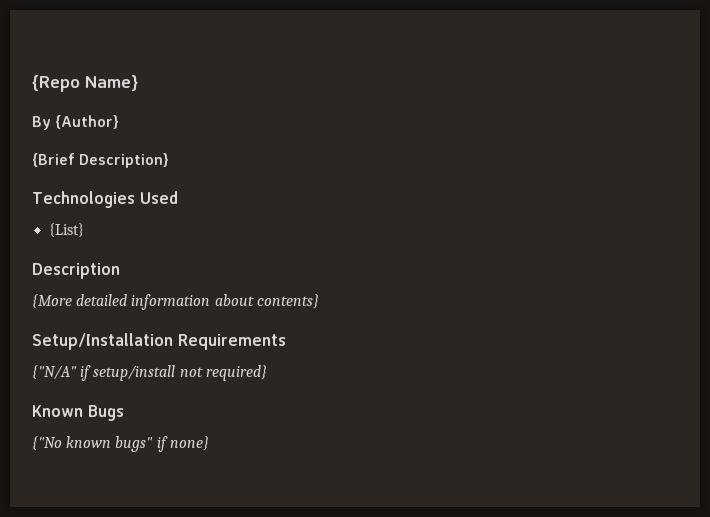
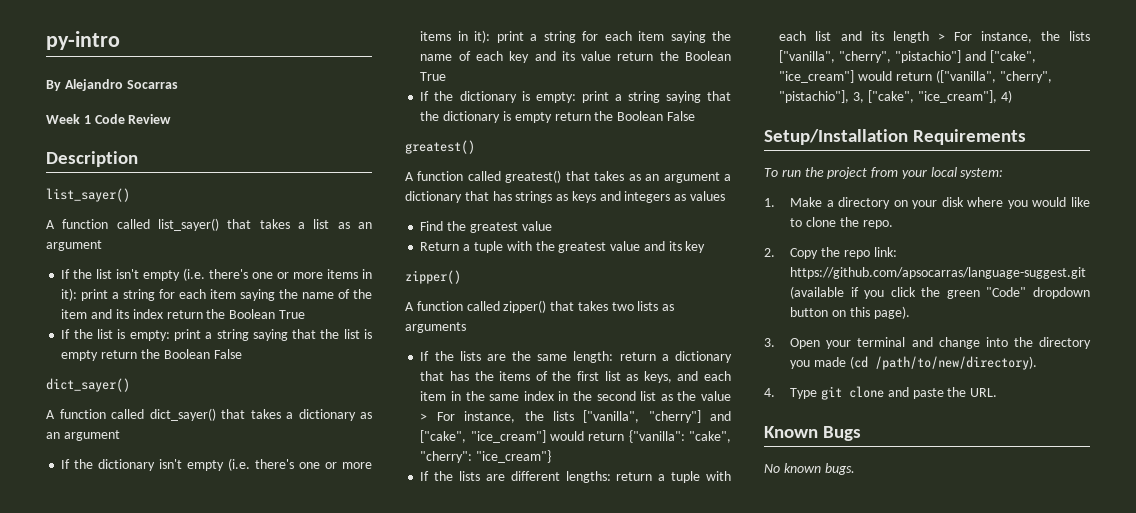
- {Repo Name}
+ py-intro
- By {Author}
- {Brief Description}
- Technologies Used
- {List}
+ By Alejandro Socarras
+ Week 1 Code Review
  Description
- {More detailed information about contents}
+ list_sayer()
+ A function called list_sayer() that takes a list as an argument
+ If the list isn't empty (i.e. there's one or more items in it): print a string for each item saying the name of the item and its index return the Boolean True
+ If the list is empty: print a string saying that the list is empty return the Boolean False
+ dict_sayer()
+ A function called dict_sayer() that takes a dictionary as an argument
+ If the dictionary isn't empty (i.e. there's one or more items in it): print a string for each item saying the name of each key and its value return the Boolean True
+ If the dictionary is empty: print a string saying that the dictionary is empty return the Boolean False
+ greatest()
+ A function called greatest() that takes as an argument a dictionary that has strings as keys and integers as values
+ Find the greatest value
+ Return a tuple with the greatest value and its key
+ zipper()
+ A function called zipper() that takes two lists as arguments
+ If the lists are the same length: return a dictionary that has the items of the first list as keys, and each item in the same index in the second list as the value > For instance, the lists ["vanilla", "cherry"] and ["cake", "ice_cream"] would return {"vanilla": "cake", "cherry": "ice_cream"}
+ If the lists are different lengths: return a tuple with each list and its length > For instance, the lists ["vanilla", "cherry", "pistachio"] and ["cake", "ice_cream"] would return (["vanilla", "cherry", "pistachio"], 3, ["cake", "ice_cream"], 4)
  Setup/Installation Requirements
- {"N/A" if setup/install not required}
+ To run the project from your local system:
+ 1. Make a directory on your disk where you would like to clone the repo.
+ 2. Copy the repo link: https://github.com/apsocarras/language-suggest.git (available if you click the green "Code" dropdown button on this page).
+ 3. Open your terminal and change into the directory you made (cd /path/to/new/directory).
+ 4. Type git clone and paste the URL.
  Known Bugs
- {"No known bugs" if none}
+ No known bugs.

